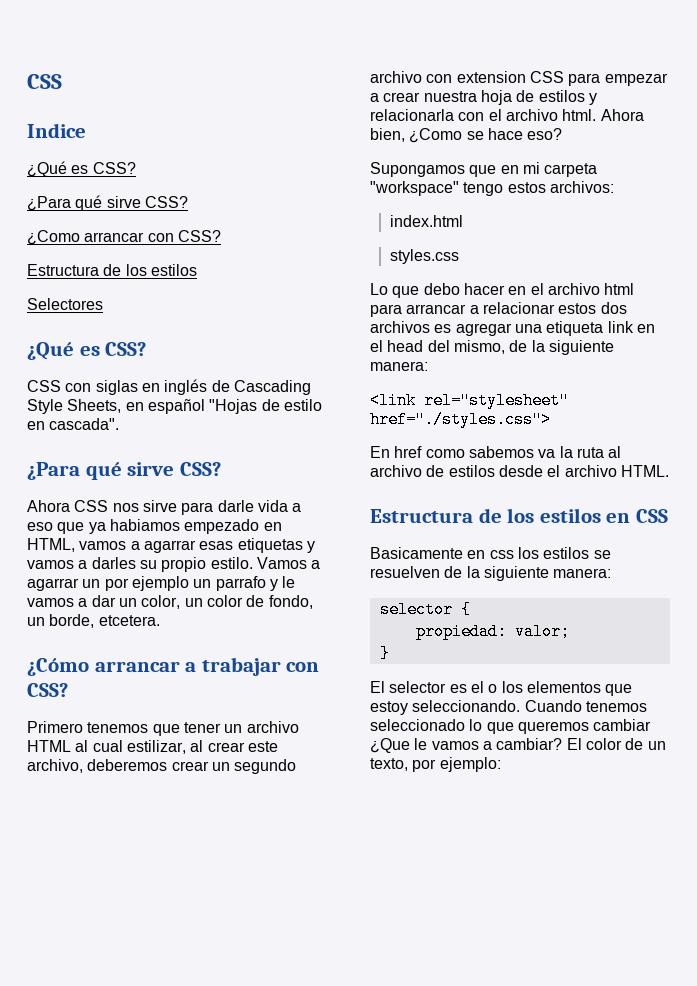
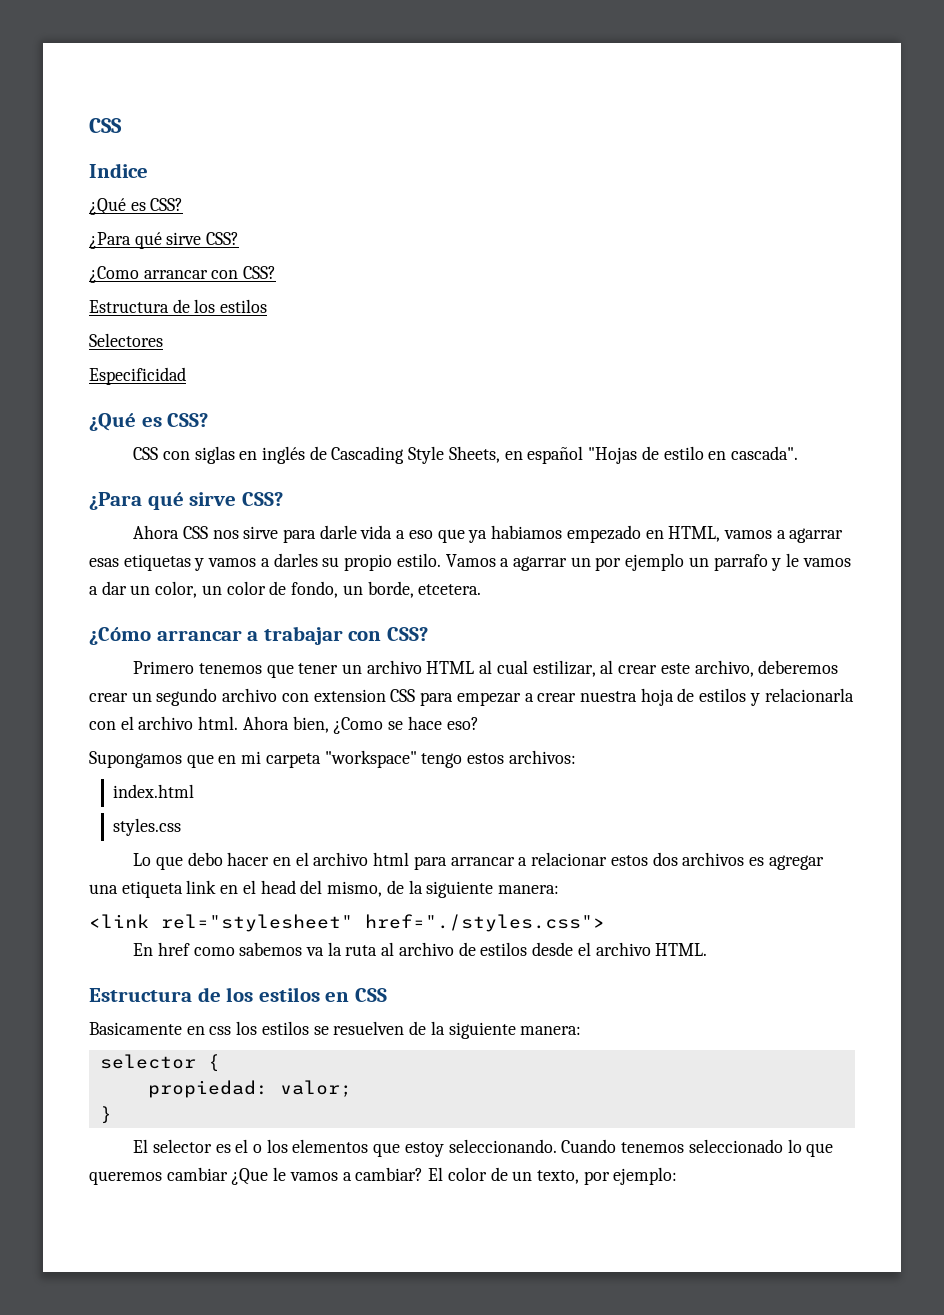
+ Especificidad

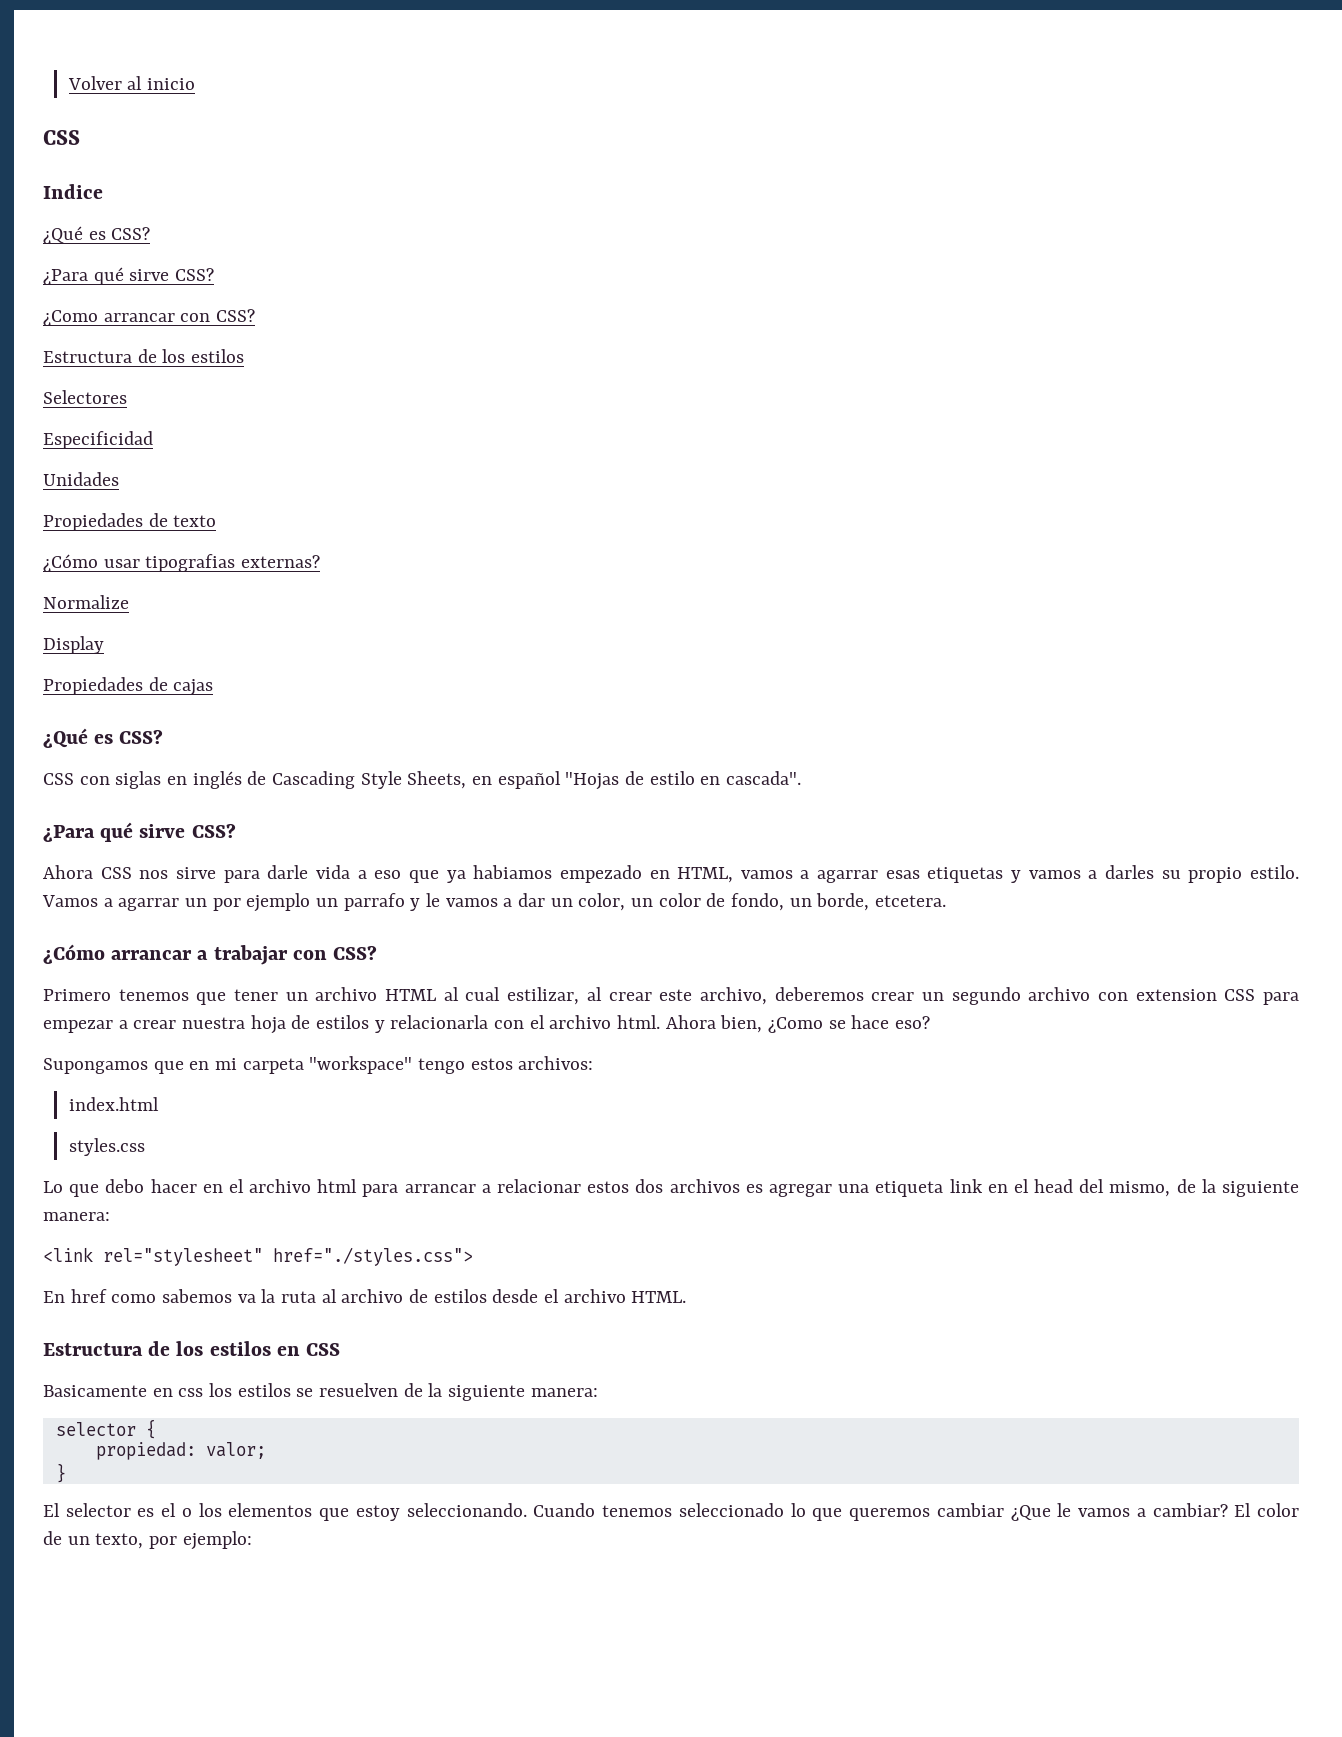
+ Volver al inicio
+ Unidades
+ Propiedades de texto
+ ¿Cómo usar tipografias externas?
+ Normalize
+ Display
+ Propiedades de cajas

